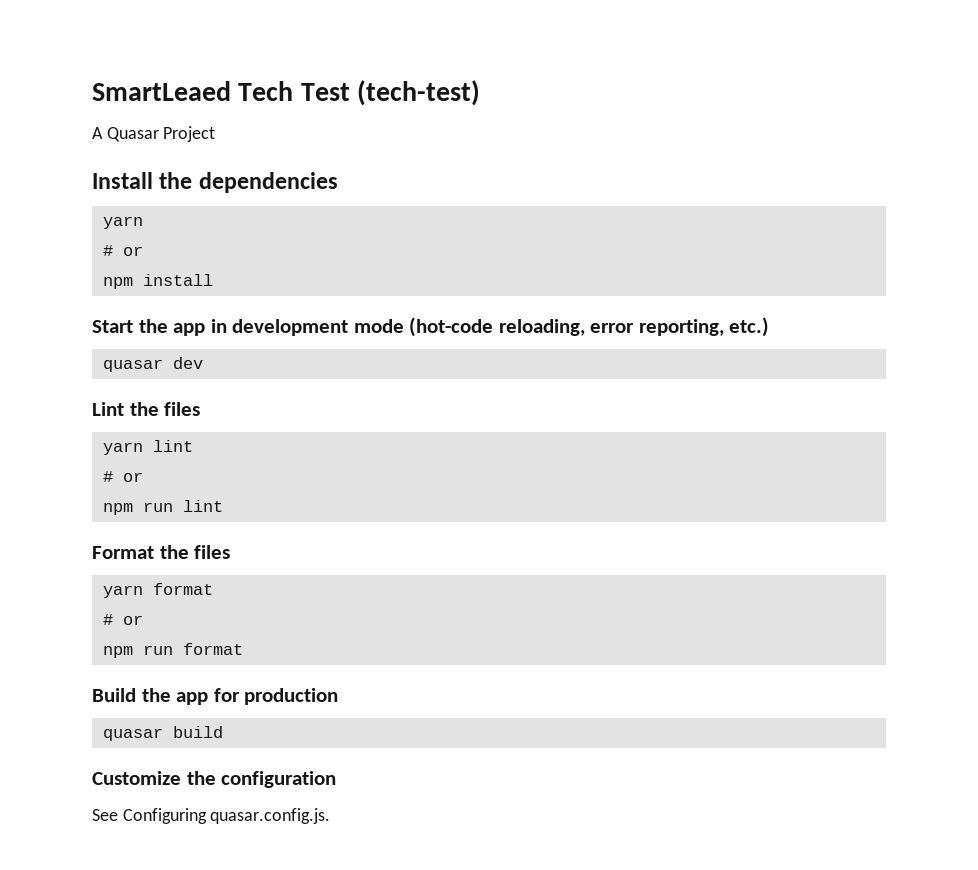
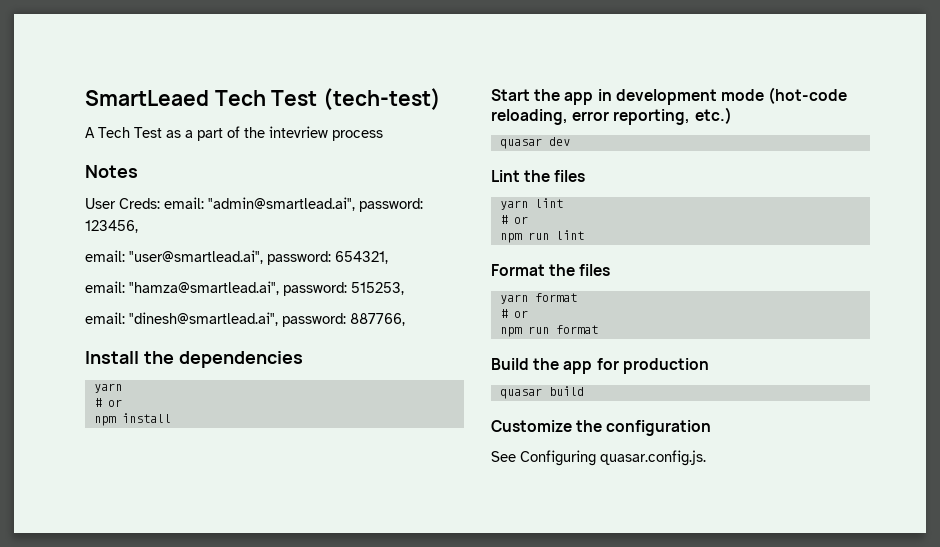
- A Quasar Project
+ A Tech Test as a part of the intevriew process
+ Notes
+ User Creds: email: "admin@smartlead.ai", password: 123456,
+ email: "user@smartlead.ai", password: 654321,
+ email: "hamza@smartlead.ai", password: 515253,
+ email: "dinesh@smartlead.ai", password: 887766,

